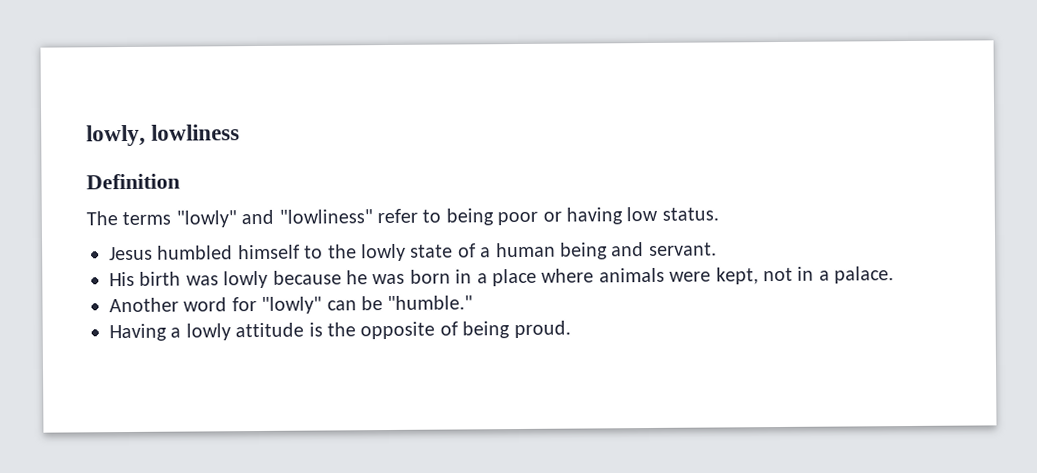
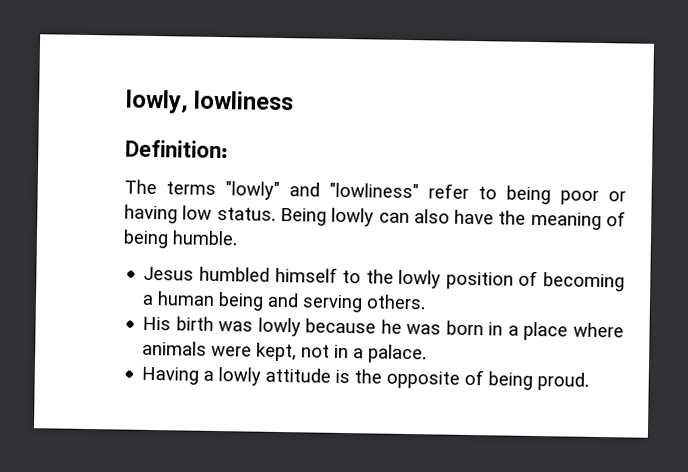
- Definition
+ Definition:
+ Being lowly can also have the meaning of being humble.
- Jesus humbled himself to the lowly state of a human being and servant.
+ Jesus humbled himself to the lowly position of becoming a human being and serving others.
- Another word for "lowly" can be "humble."

